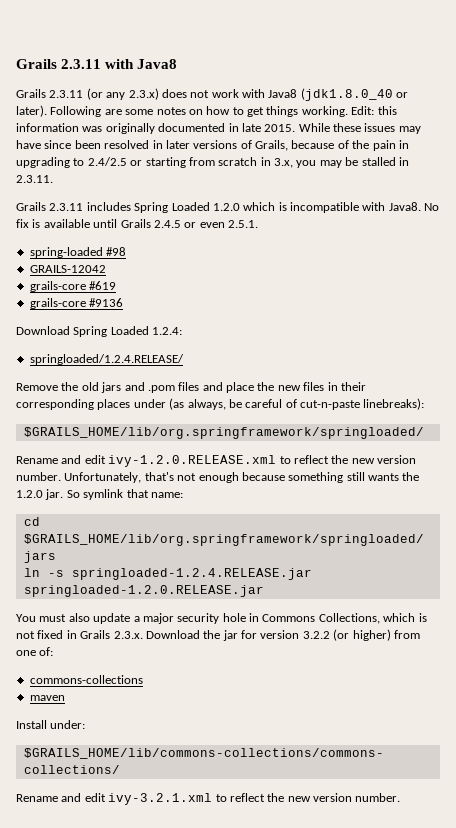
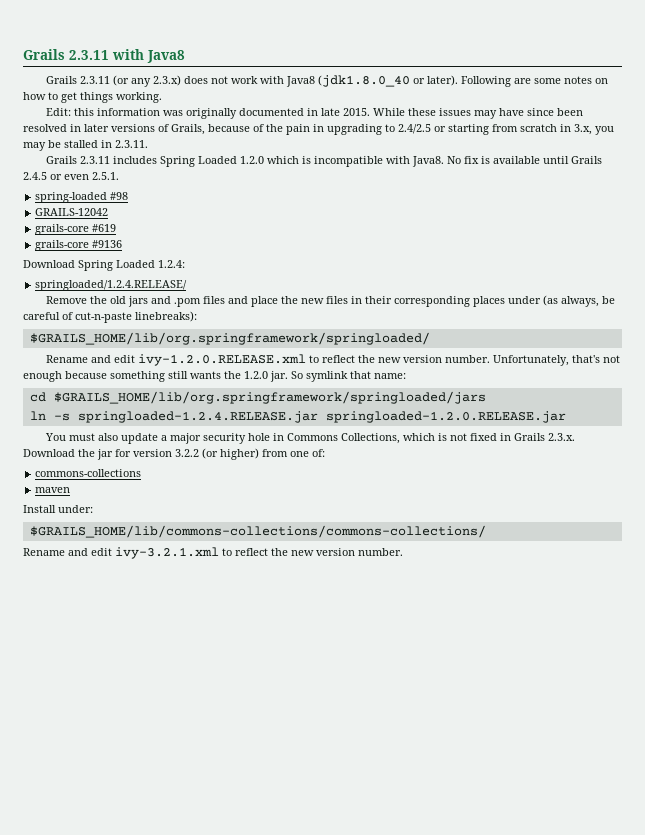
- Following are some notes on how to get things working. Edit: this information was originally documented in late 2015.
+ Following are some notes on how to get things working.
+ Edit: this information was originally documented in late 2015.

